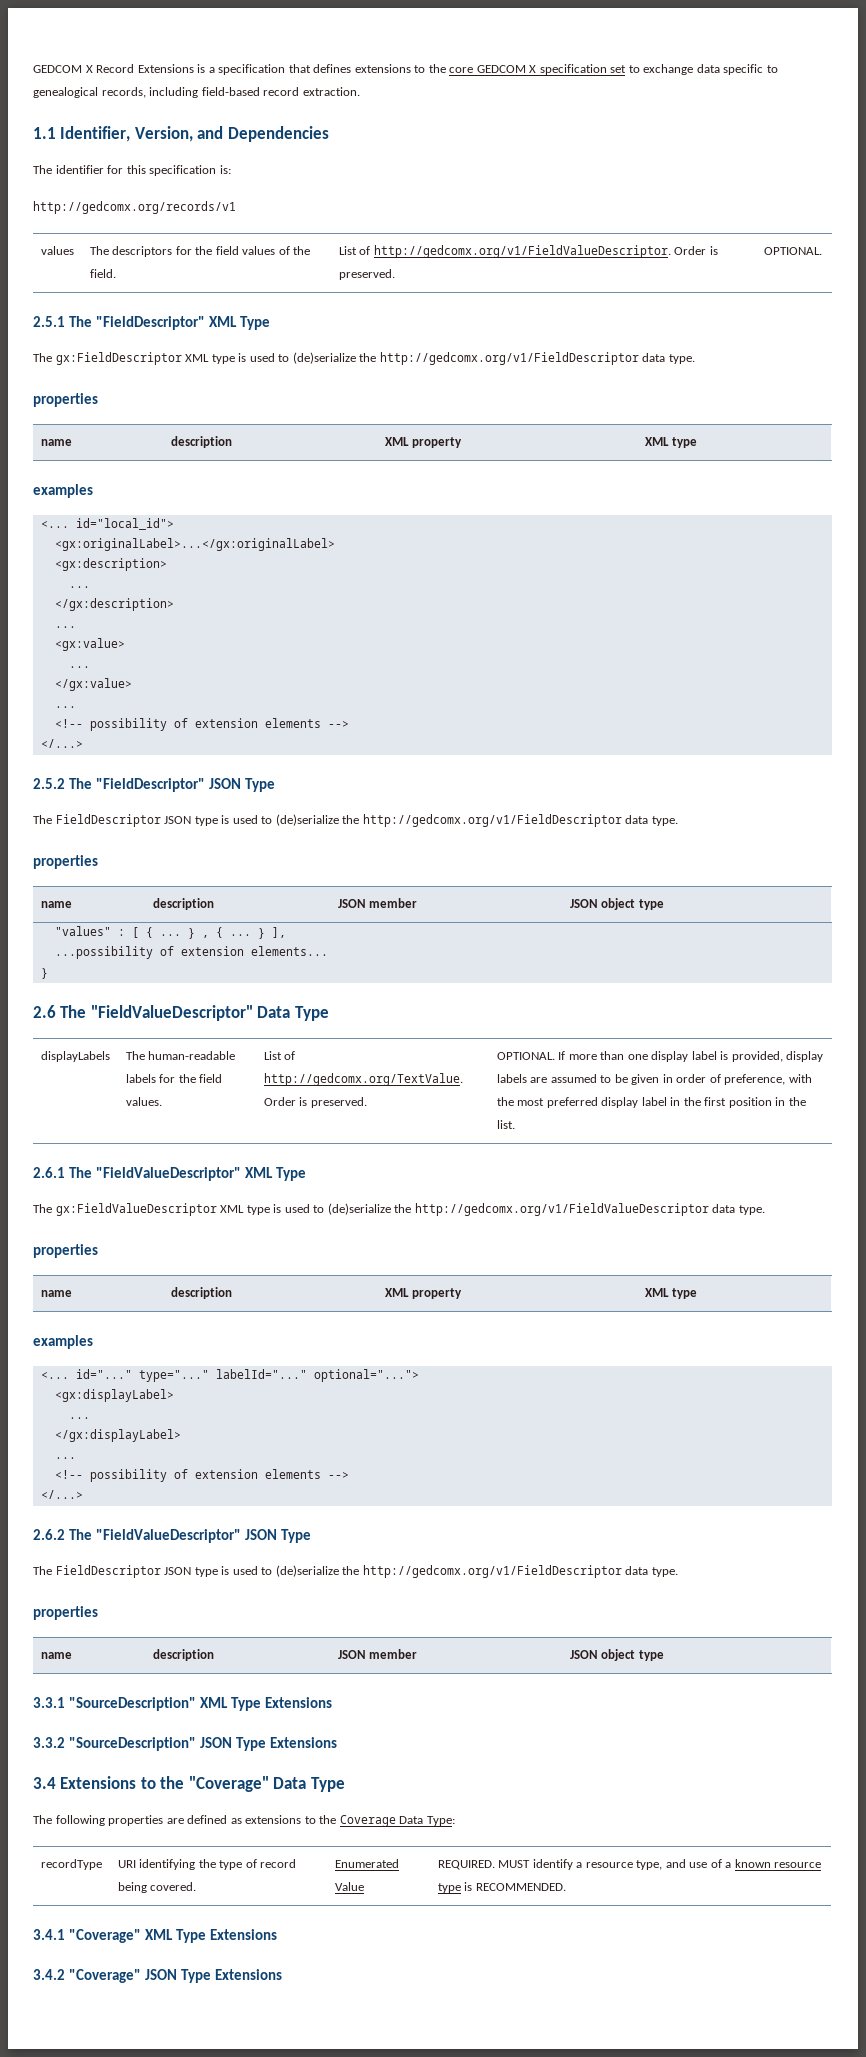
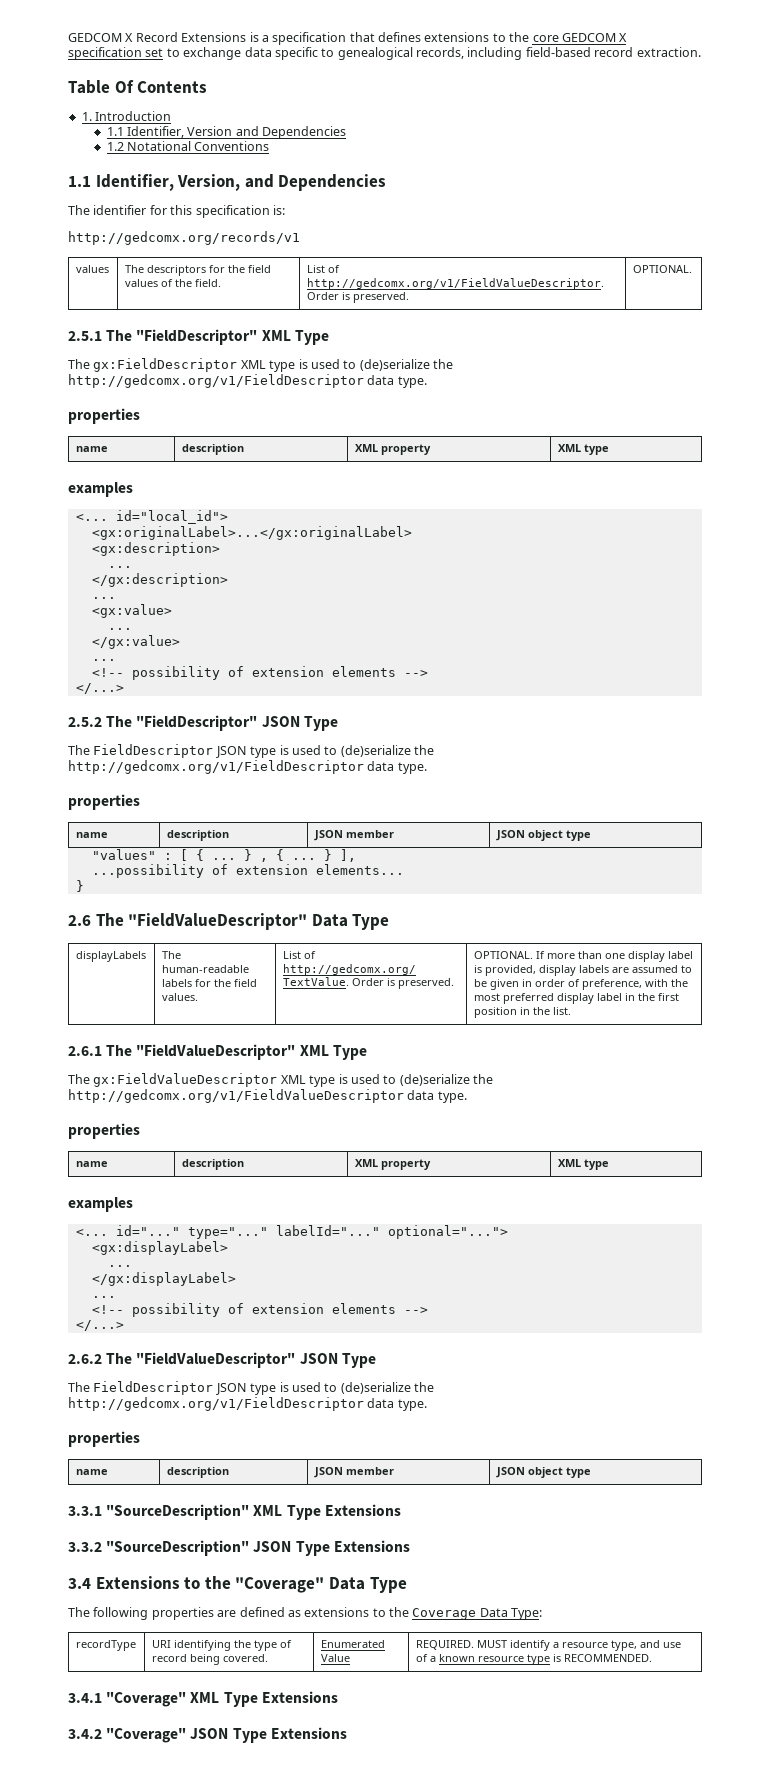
+ Table Of Contents
+ 1. Introduction
+ 1.1 Identifier, Version and Dependencies
+ 1.2 Notational Conventions

